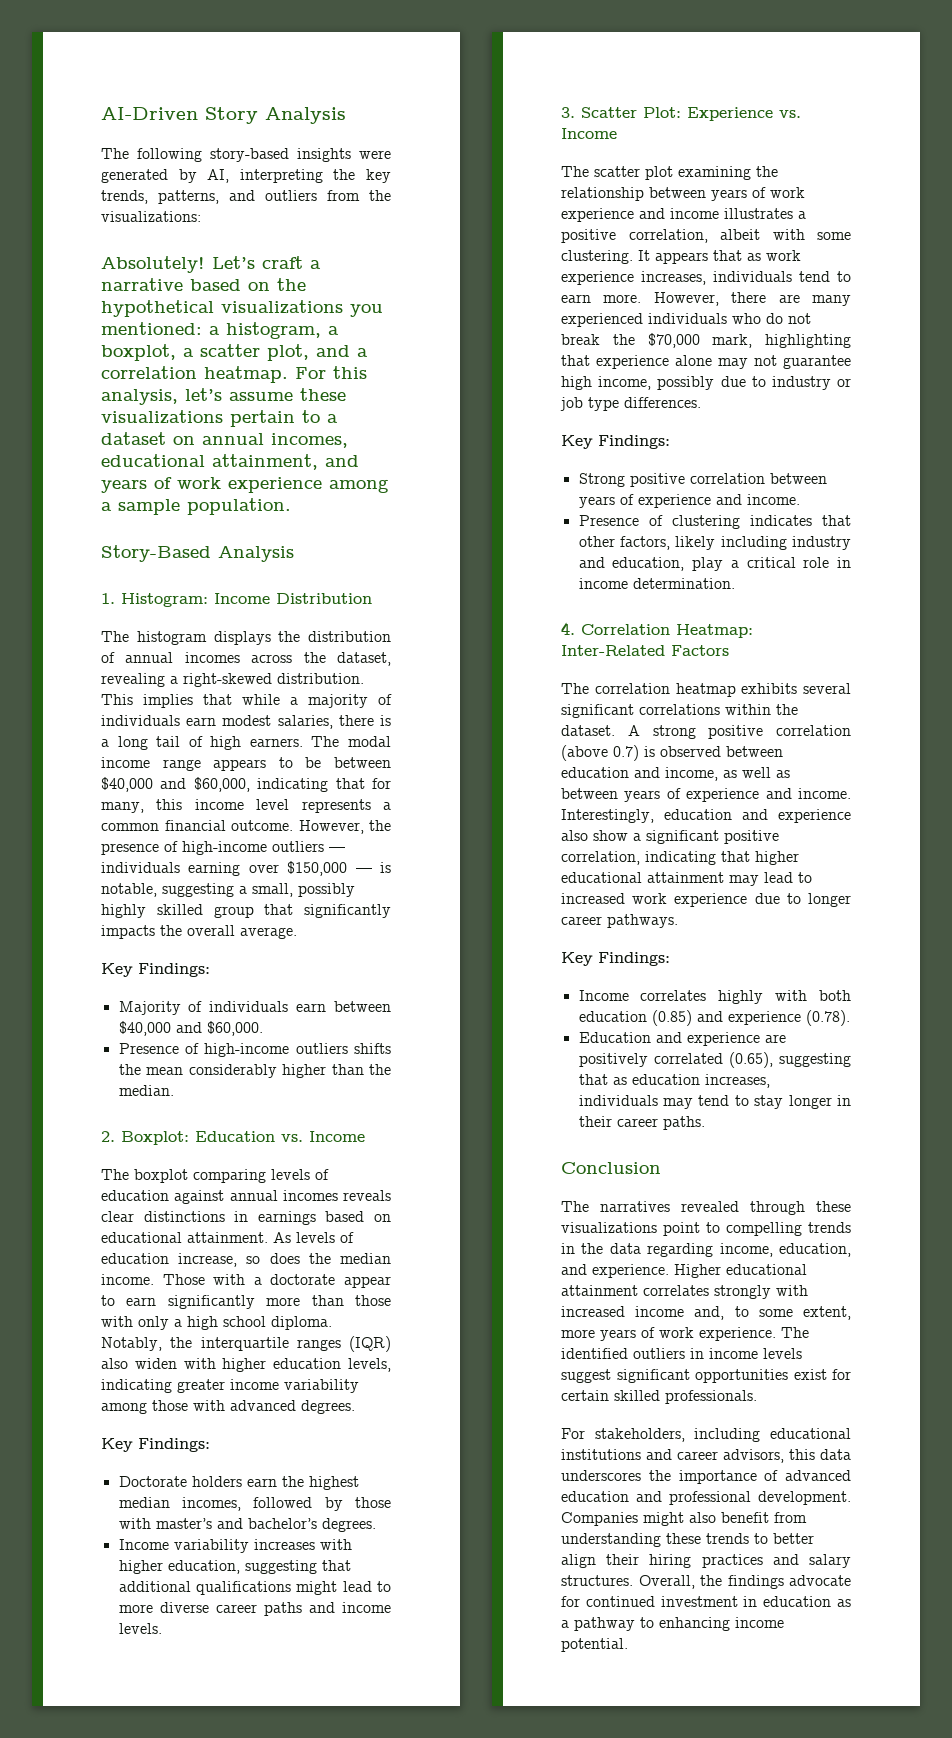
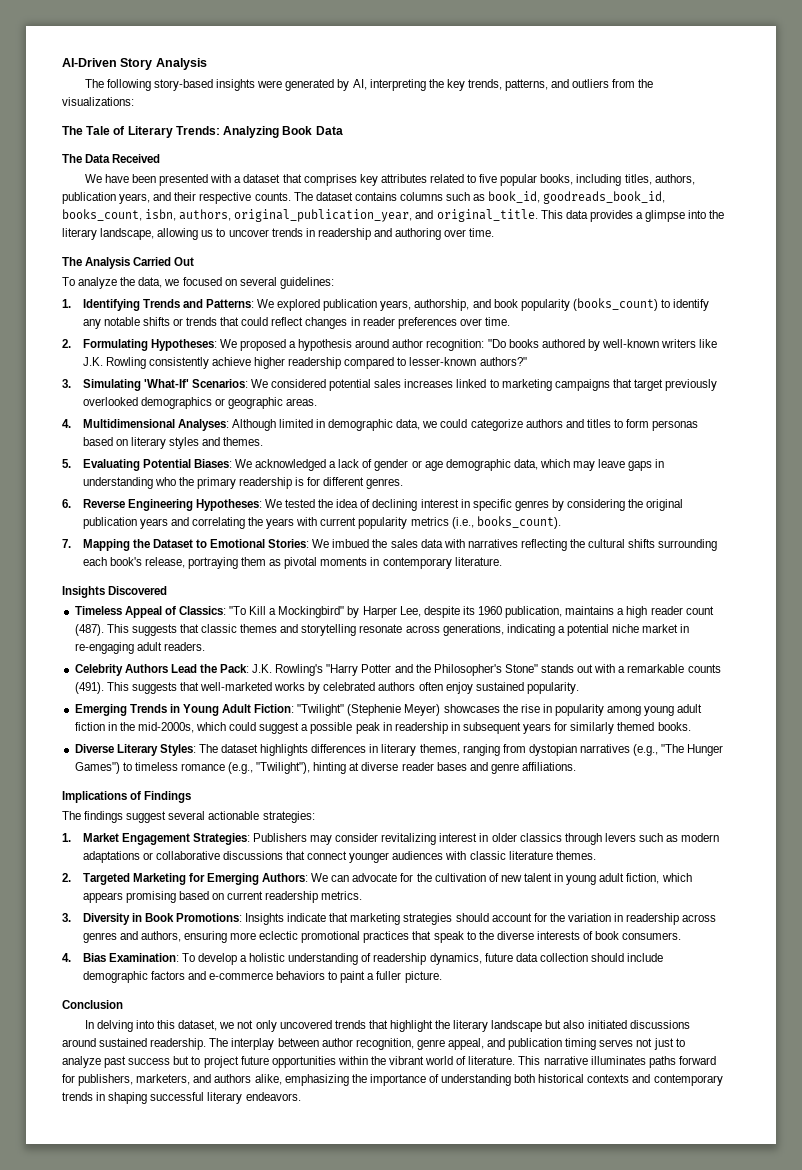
- Absolutely! Let’s craft a narrative based on the hypothetical visualizations you mentioned: a histogram, a boxplot, a scatter plot, and a correlation heatmap. For this analysis, let’s assume these visualizations pertain to a dataset on annual incomes, educational attainment, and years of work experience among a sample population.
- Story-Based Analysis
- 1. Histogram: Income Distribution
- The histogram displays the distribution of annual incomes across the dataset, revealing a right-skewed distribution. This implies that while a majority of individuals earn modest salaries, there is a long tail of high earners. The modal income range appears to be between $40,000 and $60,000, indicating that for many, this income level represents a common financial outcome. However, the presence of high-income outliers — individuals earning over $150,000 — is notable, suggesting a small, possibly highly skilled group that significantly impacts the overall average.
- Key Findings:
- Majority of individuals earn between $40,000 and $60,000.
- Presence of high-income outliers shifts the mean considerably higher than the median.
- 2. Boxplot: Education vs. Income
- The boxplot comparing levels of education against annual incomes reveals clear distinctions in earnings based on educational attainment. As levels of education increase, so does the median income. Those with a doctorate appear to earn significantly more than those with only a high school diploma. Notably, the interquartile ranges (IQR) also widen with higher education levels, indicating greater income variability among those with advanced degrees.
- Key Findings:
- Doctorate holders earn the highest median incomes, followed by those with master’s and bachelor’s degrees.
- Income variability increases with higher education, suggesting that additional qualifications might lead to more diverse career paths and income levels.
- 3. Scatter Plot: Experience vs. Income
- The scatter plot examining the relationship between years of work experience and income illustrates a positive correlation, albeit with some clustering. It appears that as work experience increases, individuals tend to earn more. However, there are many experienced individuals who do not break the $70,000 mark, highlighting that experience alone may not guarantee high income, possibly due to industry or job type differences.
- Key Findings:
- Strong positive correlation between years of experience and income.
- Presence of clustering indicates that other factors, likely including industry and education, play a critical role in income determination.
- 4. Correlation Heatmap: Inter-Related Factors
- The correlation heatmap exhibits several significant correlations within the dataset. A strong positive correlation (above 0.7) is observed between education and income, as well as between years of experience and income. Interestingly, education and experience also show a significant positive correlation, indicating that higher educational attainment may lead to increased work experience due to longer career pathways.
- Key Findings:
- Income correlates highly with both education (0.85) and experience (0.78).
- Education and experience are positively correlated (0.65), suggesting that as education increases, individuals may tend to stay longer in their career paths.
+ The Tale of Literary Trends: Analyzing Book Data
+ The Data Received
+ We have been presented with a dataset that comprises key attributes related to five popular books, including titles, authors, publication years, and their respective counts. The dataset contains columns such as book_id, goodreads_book_id, books_count, isbn, authors, original_publication_year, and original_title. This data provides a glimpse into the literary landscape, allowing us to uncover trends in readership and authoring over time.
+ The Analysis Carried Out
+ To analyze the data, we focused on several guidelines:
+ 1. Identifying Trends and Patterns: We explored publication years, authorship, and book popularity (books_count) to identify any notable shifts or trends that could reflect changes in reader preferences over time.
+ 2. Formulating Hypotheses: We proposed a hypothesis around author recognition: "Do books authored by well-known writers like J.K. Rowling consistently achieve higher readership compared to lesser-known authors?"
+ 3. Simulating 'What-If' Scenarios: We considered potential sales increases linked to marketing campaigns that target previously overlooked demographics or geographic areas.
+ 4. Multidimensional Analyses: Although limited in demographic data, we could categorize authors and titles to form personas based on literary styles and themes.
+ 5. Evaluating Potential Biases: We acknowledged a lack of gender or age demographic data, which may leave gaps in understanding who the primary readership is for different genres.
+ 6. Reverse Engineering Hypotheses: We tested the idea of declining interest in specific genres by considering the original publication years and correlating the years with current popularity metrics (i.e., books_count).
+ 7. Mapping the Dataset to Emotional Stories: We imbued the sales data with narratives reflecting the cultural shifts surrounding each book's release, portraying them as pivotal moments in contemporary literature.
+ Insights Discovered
+ Timeless Appeal of Classics: "To Kill a Mockingbird" by Harper Lee, despite its 1960 publication, maintains a high reader count (487). This suggests that classic themes and storytelling resonate across generations, indicating a potential niche market in re-engaging adult readers.
+ Celebrity Authors Lead the Pack: J.K. Rowling's "Harry Potter and the Philosopher's Stone" stands out with a remarkable counts (491). This suggests that well-marketed works by celebrated authors often enjoy sustained popularity.
+ Emerging Trends in Young Adult Fiction: "Twilight" (Stephenie Meyer) showcases the rise in popularity among young adult fiction in the mid-2000s, which could suggest a possible peak in readership in subsequent years for similarly themed books.
+ Diverse Literary Styles: The dataset highlights differences in literary themes, ranging from dystopian narratives (e.g., "The Hunger Games") to timeless romance (e.g., "Twilight"), hinting at diverse reader bases and genre affiliations.
+ Implications of Findings
+ The findings suggest several actionable strategies:
+ 1. Market Engagement Strategies: Publishers may consider revitalizing interest in older classics through levers such as modern adaptations or collaborative discussions that connect younger audiences with classic literature themes.
+ 2. Targeted Marketing for Emerging Authors: We can advocate for the cultivation of new talent in young adult fiction, which appears promising based on current readership metrics.
+ 3. Diversity in Book Promotions: Insights indicate that marketing strategies should account for the variation in readership across genres and authors, ensuring more eclectic promotional practices that speak to the diverse interests of book consumers.
+ 4. Bias Examination: To develop a holistic understanding of readership dynamics, future data collection should include demographic factors and e-commerce behaviors to paint a fuller picture.
  Conclusion
- The narratives revealed through these visualizations point to compelling trends in the data regarding income, education, and experience. Higher educational attainment correlates strongly with increased income and, to some extent, more years of work experience. The identified outliers in income levels suggest significant opportunities exist for certain skilled professionals.
- For stakeholders, including educational institutions and career advisors, this data underscores the importance of advanced education and professional development. Companies might also benefit from understanding these trends to better align their hiring practices and salary structures. Overall, the findings advocate for continued investment in education as a pathway to enhancing income potential.
+ In delving into this dataset, we not only uncovered trends that highlight the literary landscape but also initiated discussions around sustained readership. The interplay between author recognition, genre appeal, and publication timing serves not just to analyze past success but to project future opportunities within the vibrant world of literature. This narrative illuminates paths forward for publishers, marketers, and authors alike, emphasizing the importance of understanding both historical contexts and contemporary trends in shaping successful literary endeavors.

